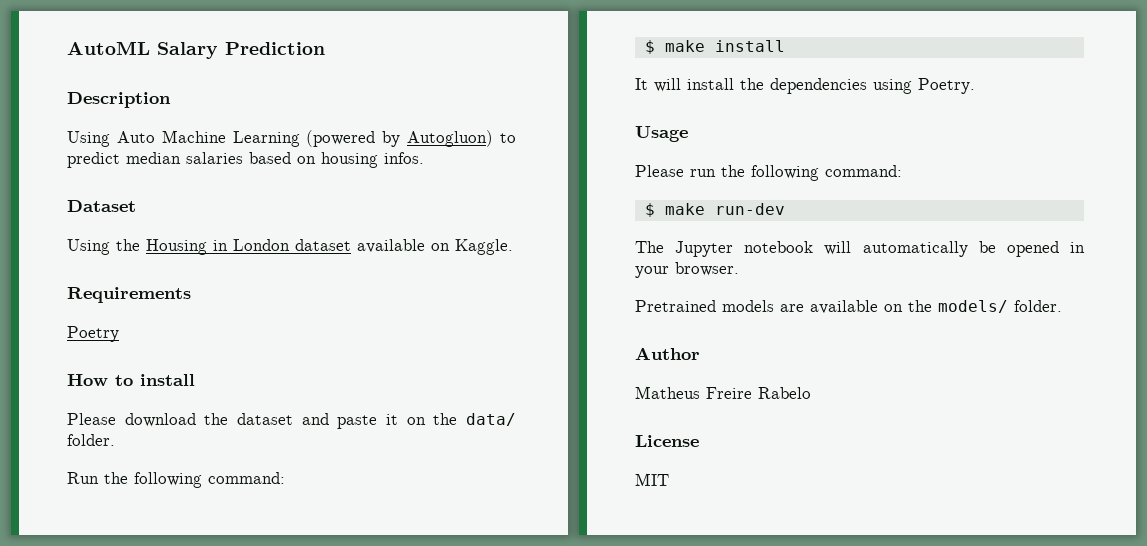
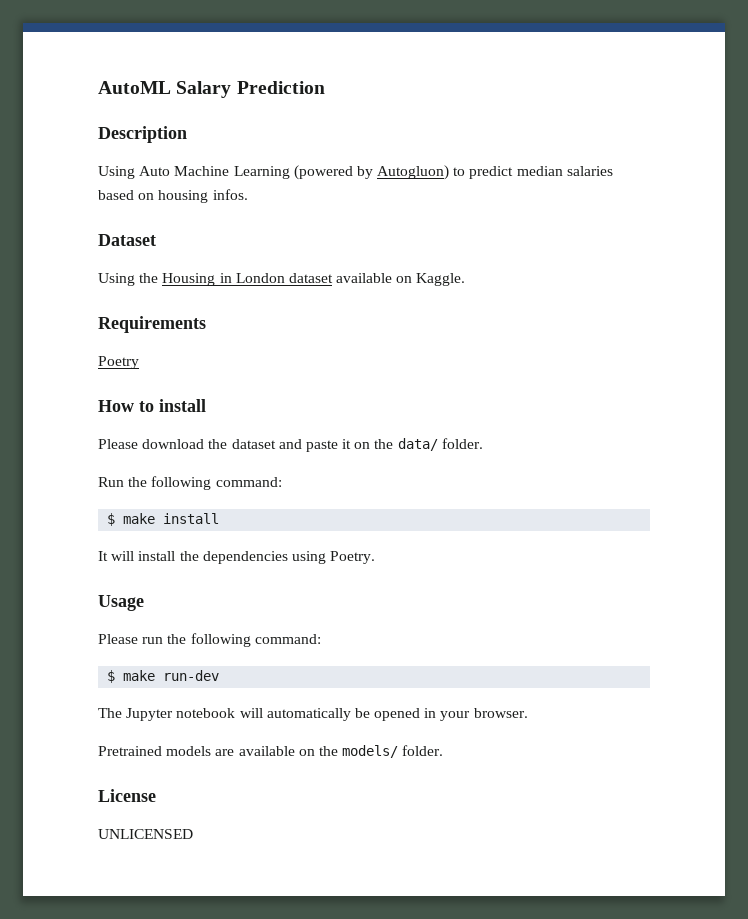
- Author
- Matheus Freire Rabelo
- MIT
+ UNLICENSED

